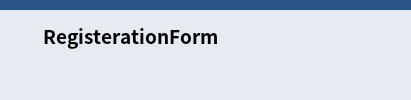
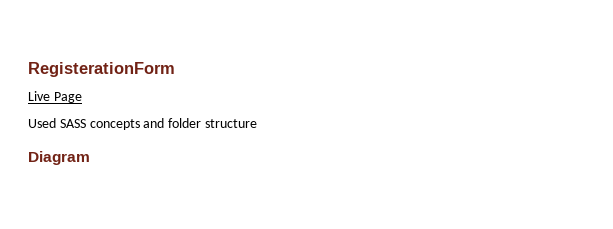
+ Live Page
+ Used SASS concepts and folder structure
+ Diagram

